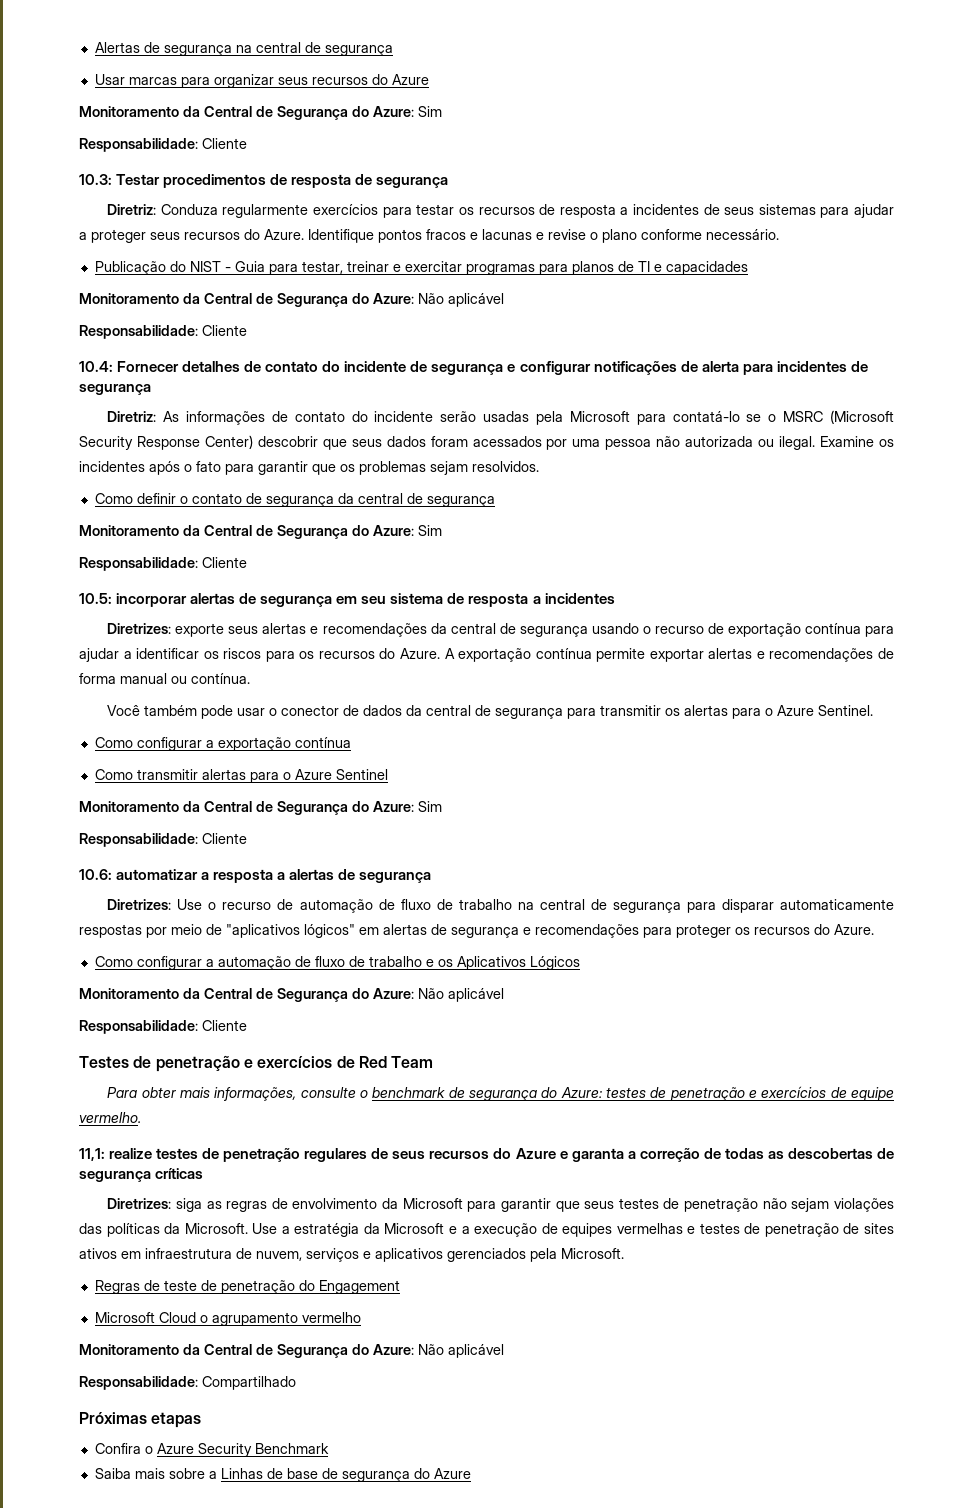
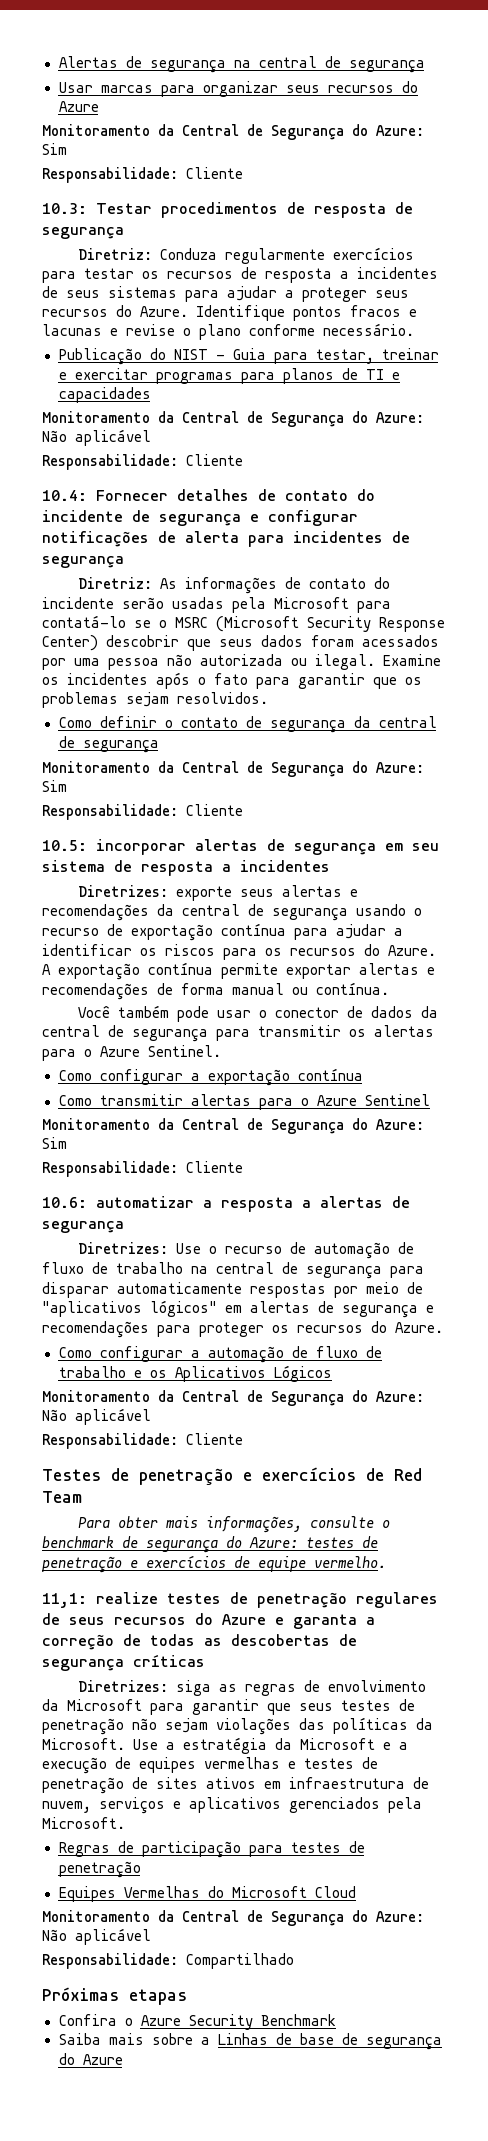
- Regras de teste de penetração do Engagement
- Microsoft Cloud o agrupamento vermelho
+ Regras de participação para testes de penetração
+ Equipes Vermelhas do Microsoft Cloud

